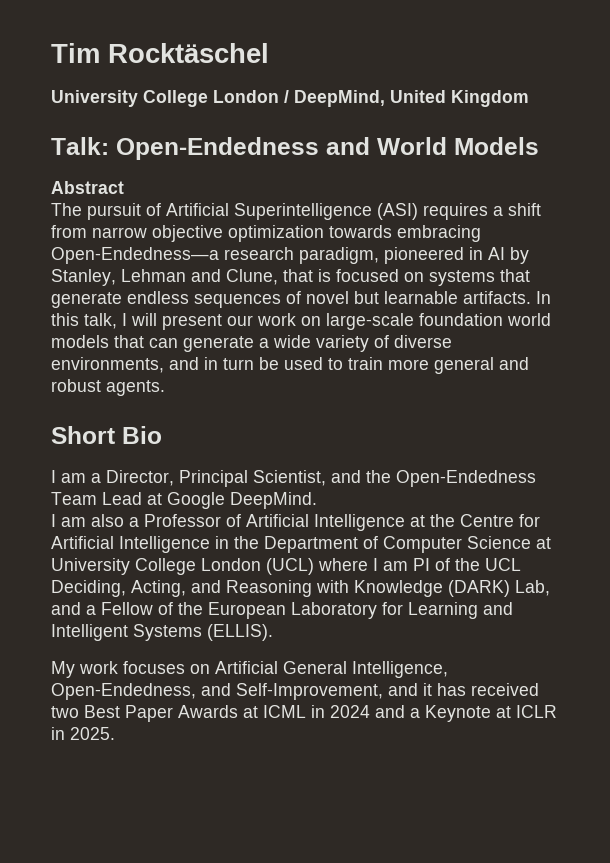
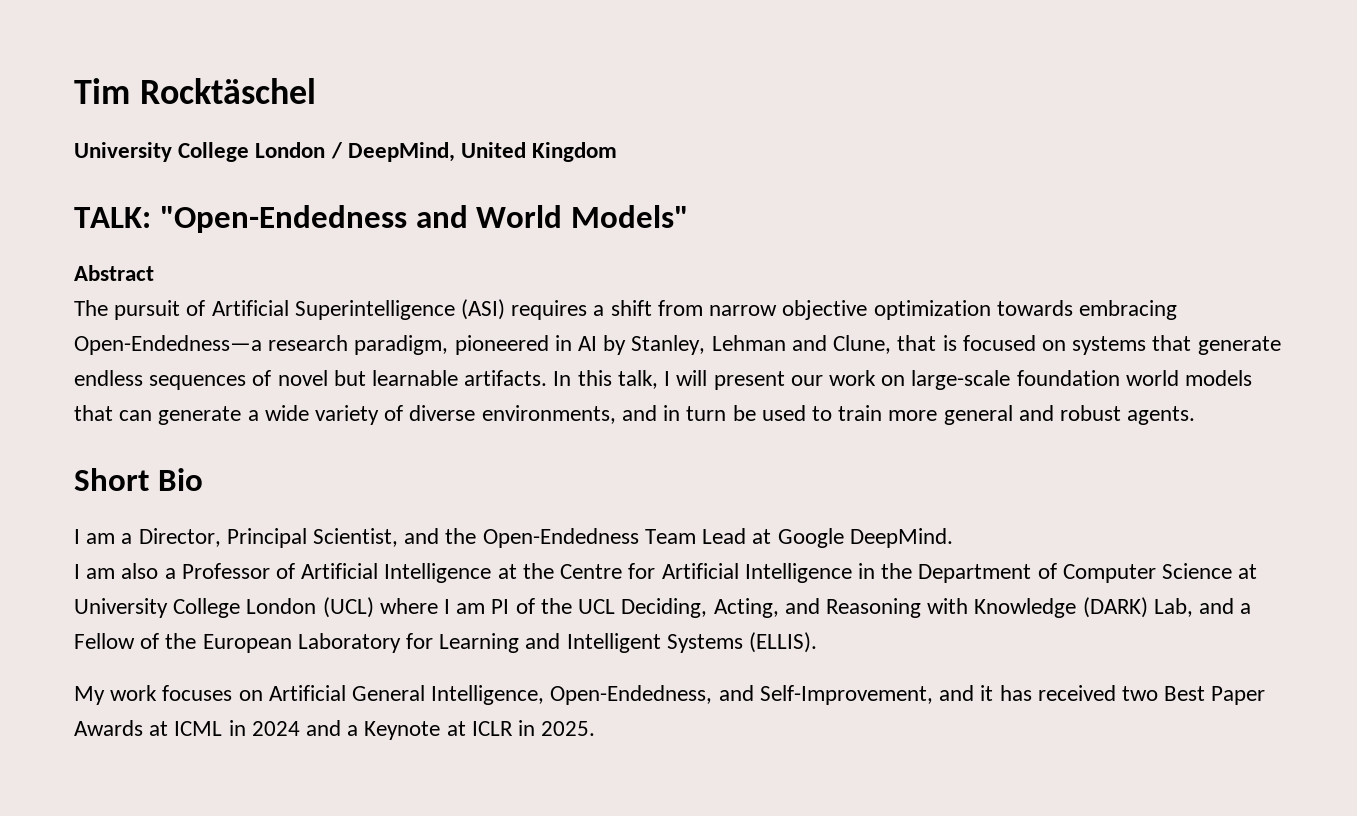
- Talk: Open-Endedness and World Models
+ TALK: "Open-Endedness and World Models"

